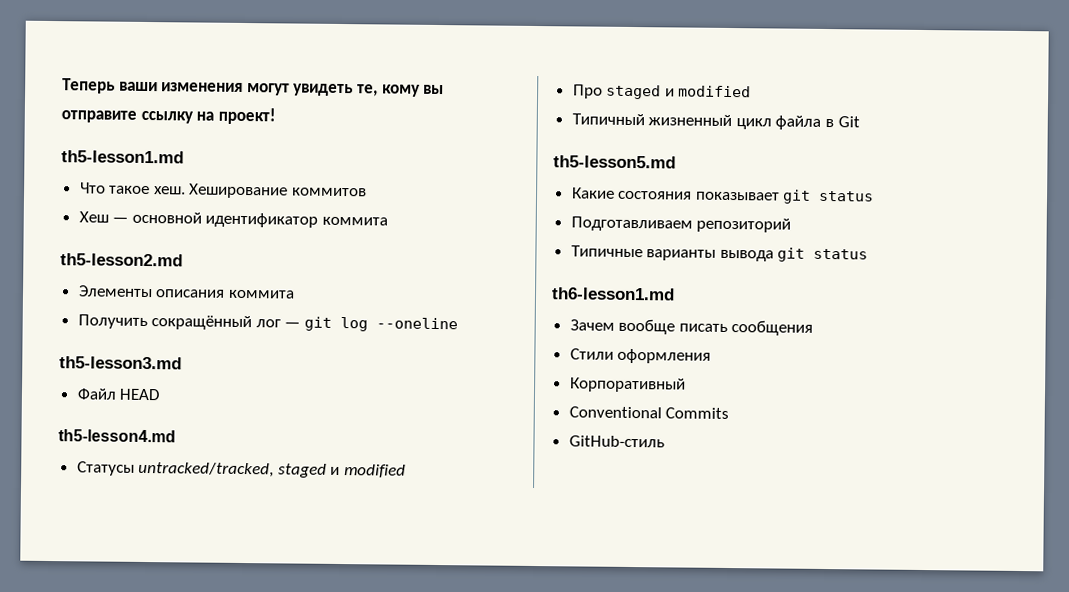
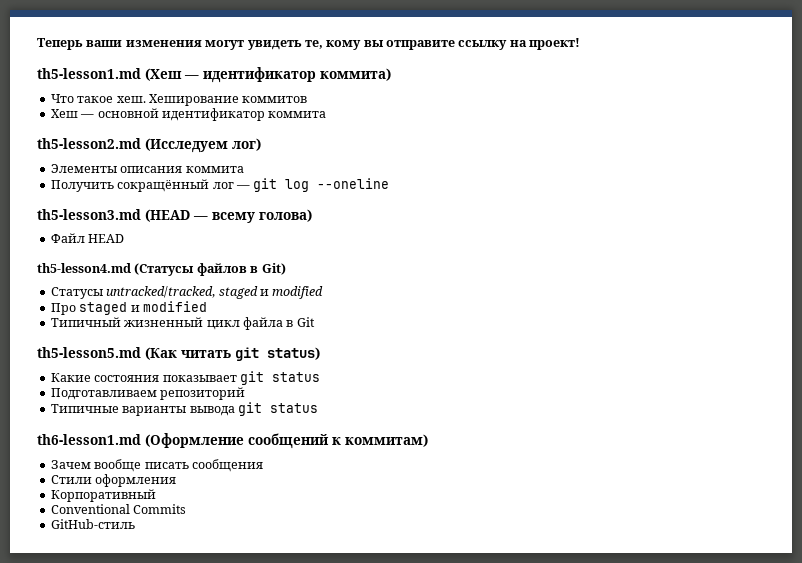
- th5-lesson1.md
+ th5-lesson1.md (Хеш — идентификатор коммита)
- th5-lesson2.md
+ th5-lesson2.md (Исследуем лог)
- th5-lesson3.md
+ th5-lesson3.md (HEAD — всему голова)
- th5-lesson4.md
+ th5-lesson4.md (Статусы файлов в Git)
- th5-lesson5.md
+ th5-lesson5.md (Как читать git status)
- th6-lesson1.md
+ th6-lesson1.md (Оформление сообщений к коммитам)

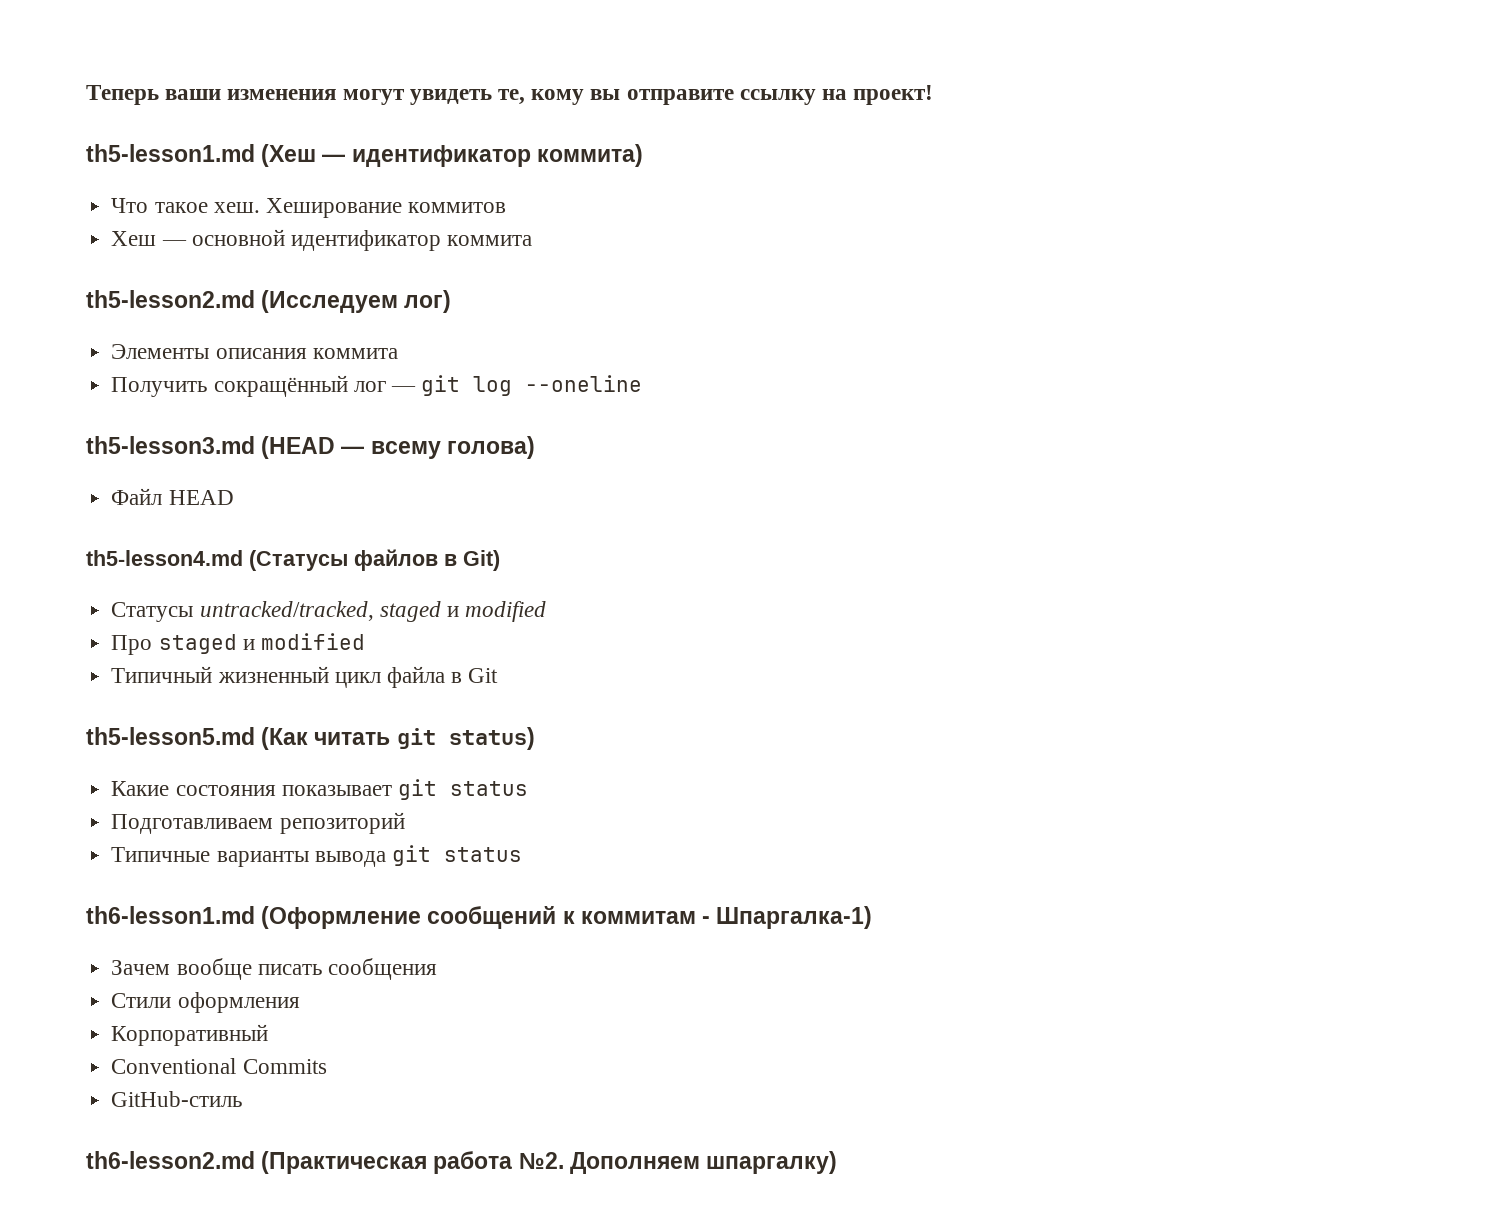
- th6-lesson1.md (Оформление сообщений к коммитам)
+ th6-lesson1.md (Оформление сообщений к коммитам - Шпаргалка-1)
+ th6-lesson2.md (Практическая работа №2. Дополняем шпаргалку)

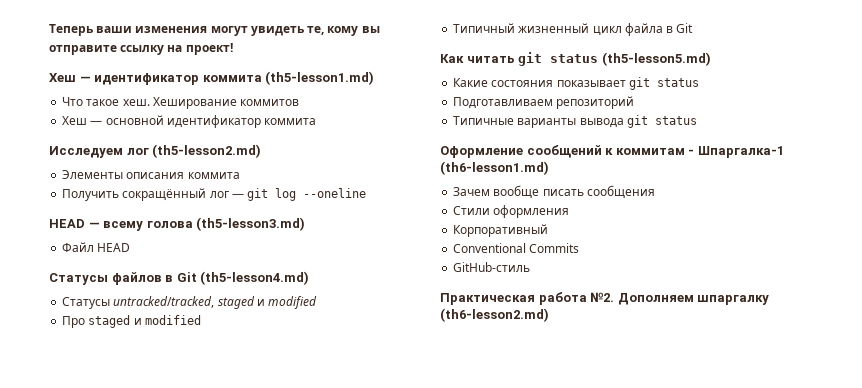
- th5-lesson1.md (Хеш — идентификатор коммита)
+ Хеш — идентификатор коммита (th5-lesson1.md)
- th5-lesson2.md (Исследуем лог)
+ Исследуем лог (th5-lesson2.md)
- th5-lesson3.md (HEAD — всему голова)
+ HEAD — всему голова (th5-lesson3.md)
  Файл HEAD
- th5-lesson4.md (Статусы файлов в Git)
+ Статусы файлов в Git (th5-lesson4.md)
- th5-lesson5.md (Как читать git status)
+ Как читать git status (th5-lesson5.md)
- th6-lesson1.md (Оформление сообщений к коммитам - Шпаргалка-1)
+ Оформление сообщений к коммитам - Шпаргалка-1 (th6-lesson1.md)
- th6-lesson2.md (Практическая работа №2.
+ Практическая работа №2.
- Дополняем шпаргалку)
+ Дополняем шпаргалку (th6-lesson2.md)

